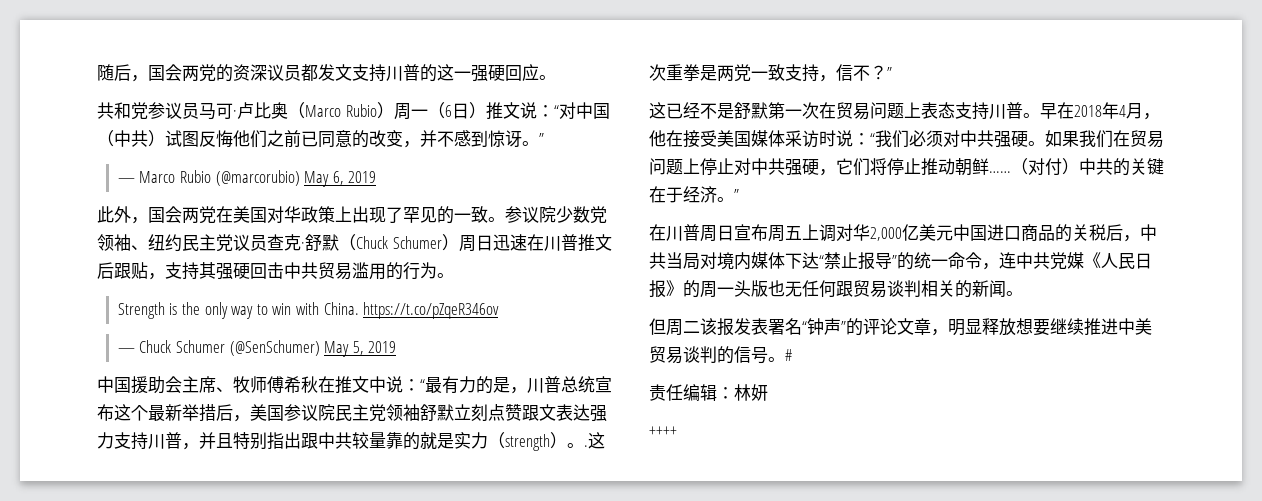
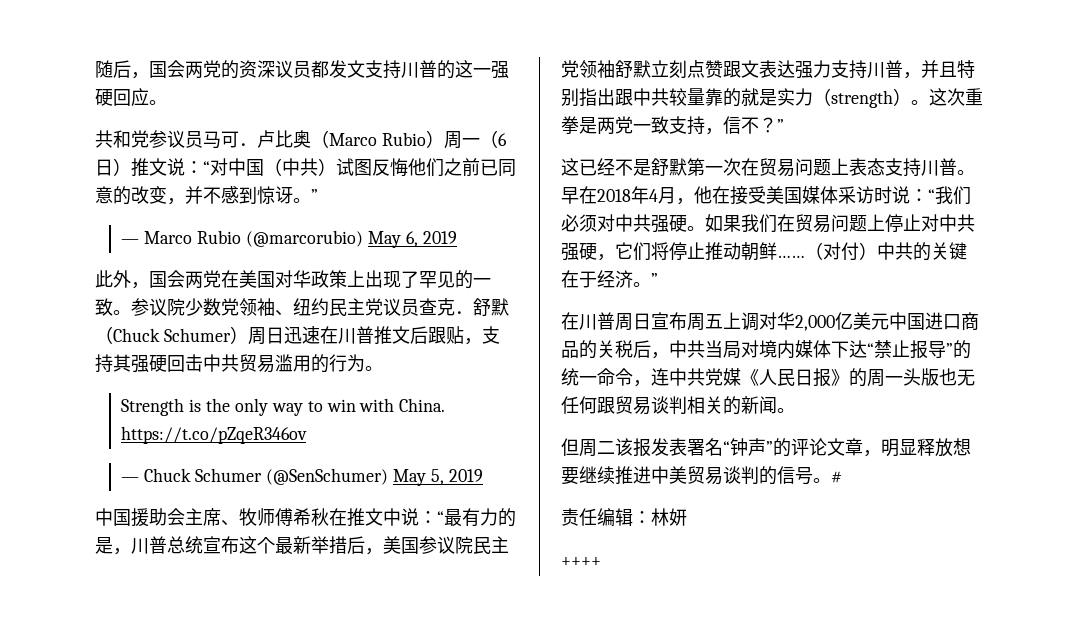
- 共和党参议员马可·卢比奥（Marco Rubio）周一（6日）推文说：“对中国（中共）试图反悔他们之前已同意的改变，并不感到惊讶。”
+ 共和党参议员马可．卢比奥（Marco Rubio）周一（6日）推文说：“对中国（中共）试图反悔他们之前已同意的改变，并不感到惊讶。”
- 参议院少数党领袖、纽约民主党议员查克·舒默（Chuck Schumer）周日迅速在川普推文后跟贴，支持其强硬回击中共贸易滥用的行为。
+ 参议院少数党领袖、纽约民主党议员查克．舒默（Chuck Schumer）周日迅速在川普推文后跟贴，支持其强硬回击中共贸易滥用的行为。
- 中国援助会主席、牧师傅希秋在推文中说：“最有力的是，川普总统宣布这个最新举措后，美国参议院民主党领袖舒默立刻点赞跟文表达强力支持川普，并且特别指出跟中共较量靠的就是实力（strength）。.
+ 中国援助会主席、牧师傅希秋在推文中说：“最有力的是，川普总统宣布这个最新举措后，美国参议院民主党领袖舒默立刻点赞跟文表达强力支持川普，并且特别指出跟中共较量靠的就是实力（strength）。

